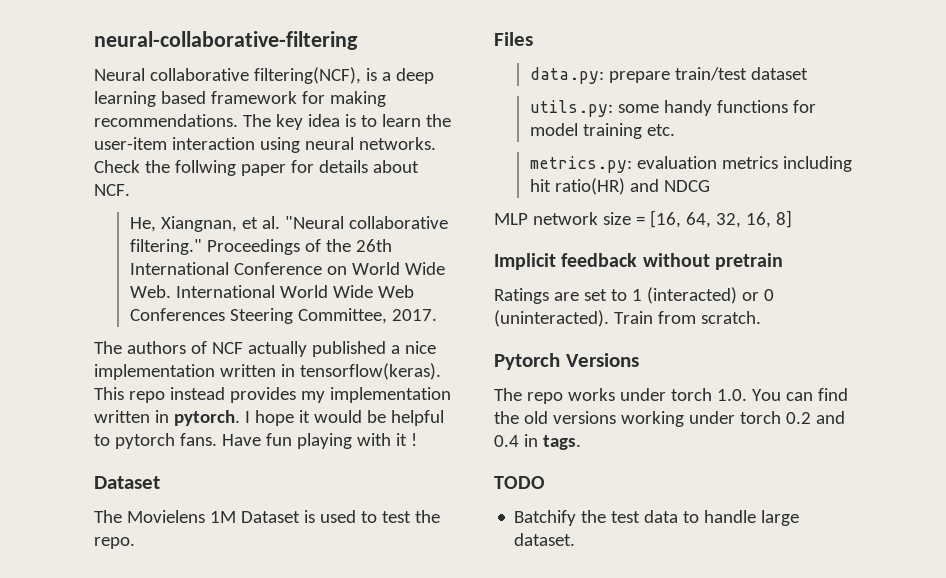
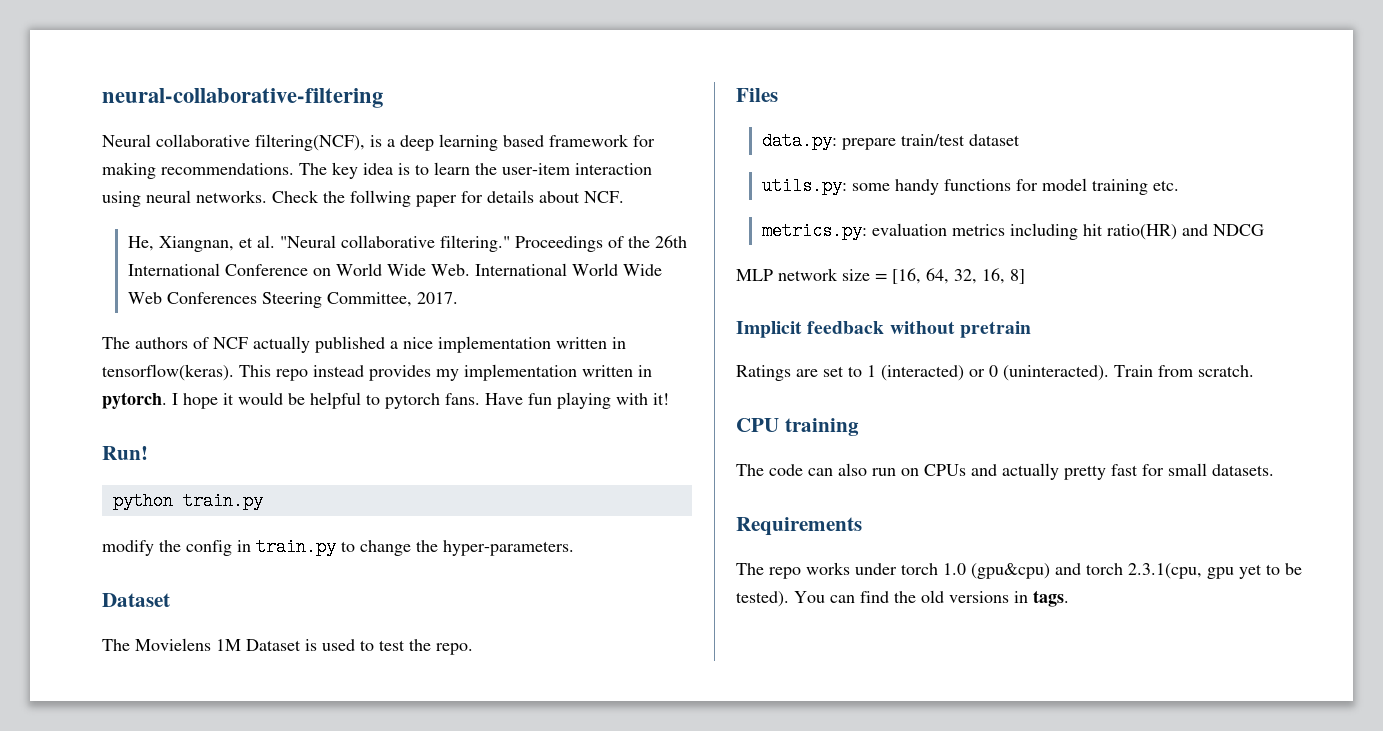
- Have fun playing with it !
+ Have fun playing with it!
+ Run!
+ python train.py
+ modify the config in train.py to change the hyper-parameters.
- Pytorch Versions
+ CPU training
+ The code can also run on CPUs and actually pretty fast for small datasets.
+ Requirements
- The repo works under torch 1.0. You can find the old versions working under torch 0.2 and 0.4 in tags.
- TODO
- Batchify the test data to handle large dataset.
+ The repo works under torch 1.0 (gpu&cpu) and torch 2.3.1(cpu, gpu yet to be tested). You can find the old versions in tags.

